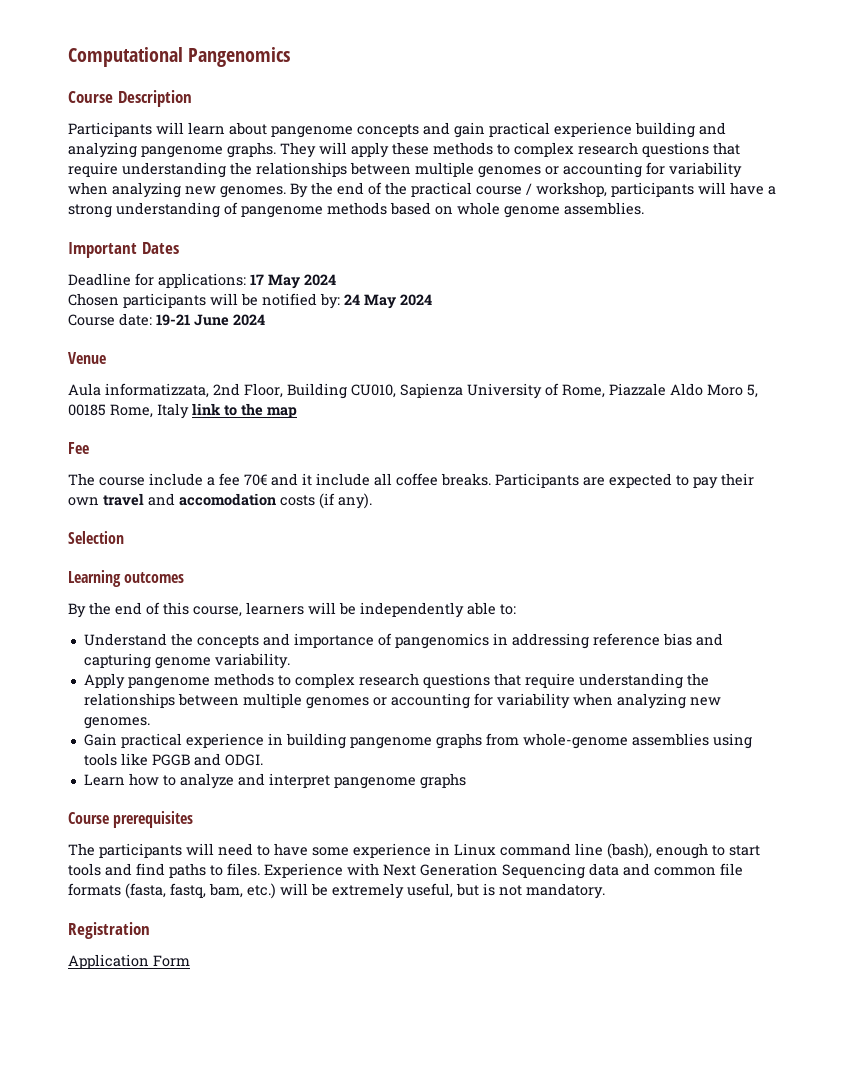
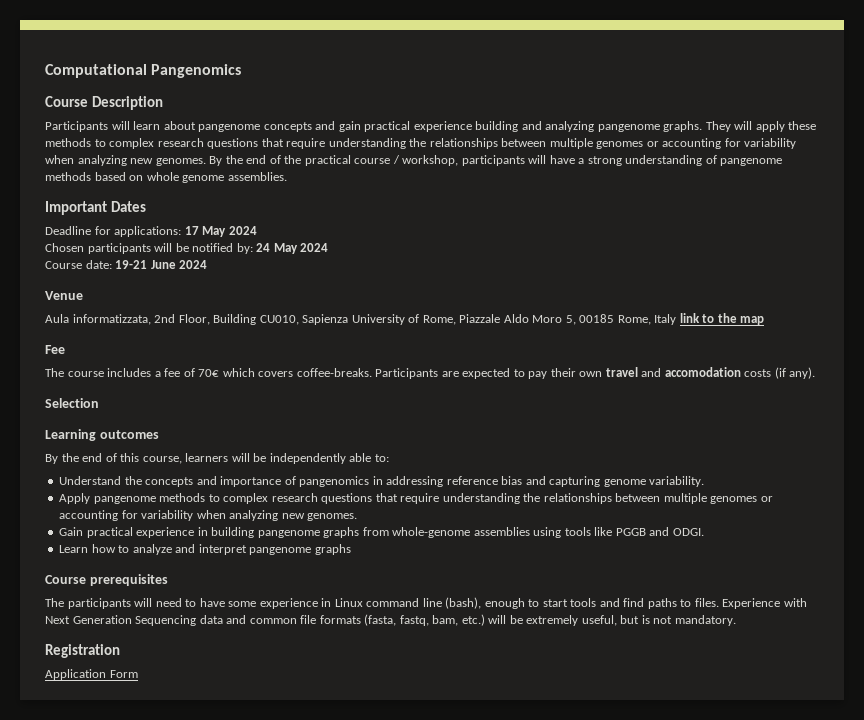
- The course include a fee 70€ and it include all coffee breaks.
+ The course includes a fee of 70€ which covers coffee-breaks.

